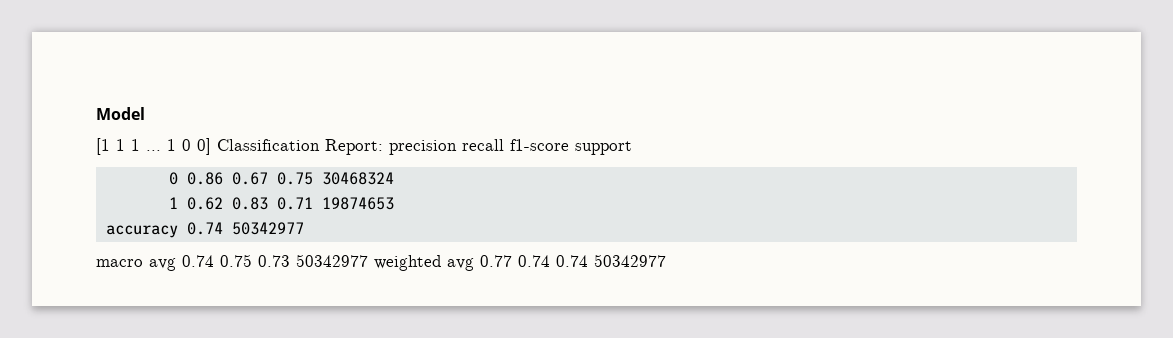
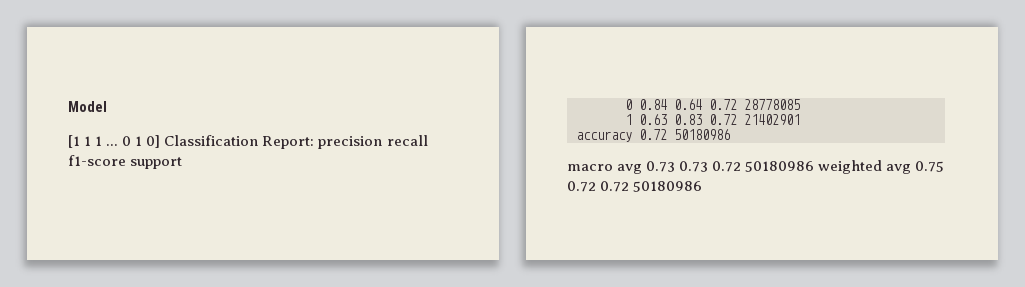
- 1 0 0] Classification Report: precision recall f1-score support
+ 0 1 0] Classification Report: precision recall f1-score support
- 0 0.86 0.67 0.75 30468324
- 1 0.62 0.83 0.71 19874653
+ 0 0.84 0.64 0.72 28778085
+ 1 0.63 0.83 0.72 21402901
- accuracy 0.74 50342977
+ accuracy 0.72 50180986
- macro avg 0.74 0.75 0.73 50342977 weighted avg 0.77 0.74 0.74 50342977
+ macro avg 0.73 0.73 0.72 50180986 weighted avg 0.75 0.72 0.72 50180986

